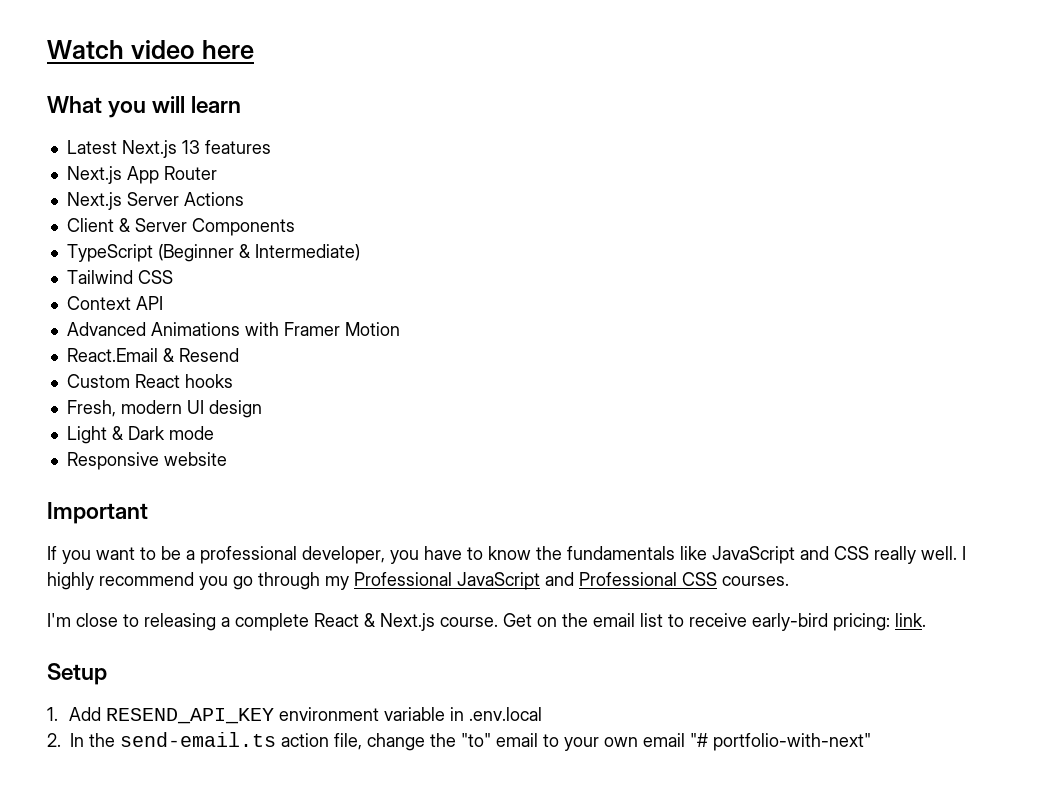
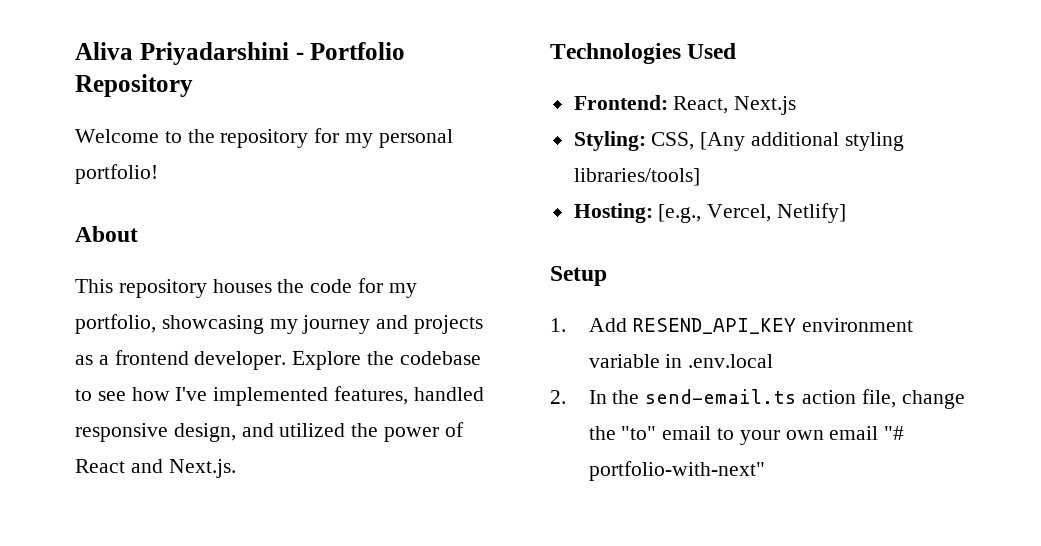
- Watch video here
- What you will learn
- Latest Next.js 13 features
- Next.js App Router
- Next.js Server Actions
- Client & Server Components
- TypeScript (Beginner & Intermediate)
- Tailwind CSS
- Context API
- Advanced Animations with Framer Motion
- React.Email & Resend
- Custom React hooks
- Fresh, modern UI design
- Light & Dark mode
- Responsive website
- Important
- If you want to be a professional developer, you have to know the fundamentals like JavaScript and CSS really well. I highly recommend you go through my Professional JavaScript and Professional CSS courses.
- I'm close to releasing a complete React & Next.js course. Get on the email list to receive early-bird pricing: link.
+ Aliva Priyadarshini - Portfolio Repository
+ Welcome to the repository for my personal portfolio!
+ About
+ This repository houses the code for my portfolio, showcasing my journey and projects as a frontend developer. Explore the codebase to see how I've implemented features, handled responsive design, and utilized the power of React and Next.js.
+ Technologies Used
+ Frontend: React, Next.js
+ Styling: CSS, [Any additional styling libraries/tools]
+ Hosting: [e.g., Vercel, Netlify]

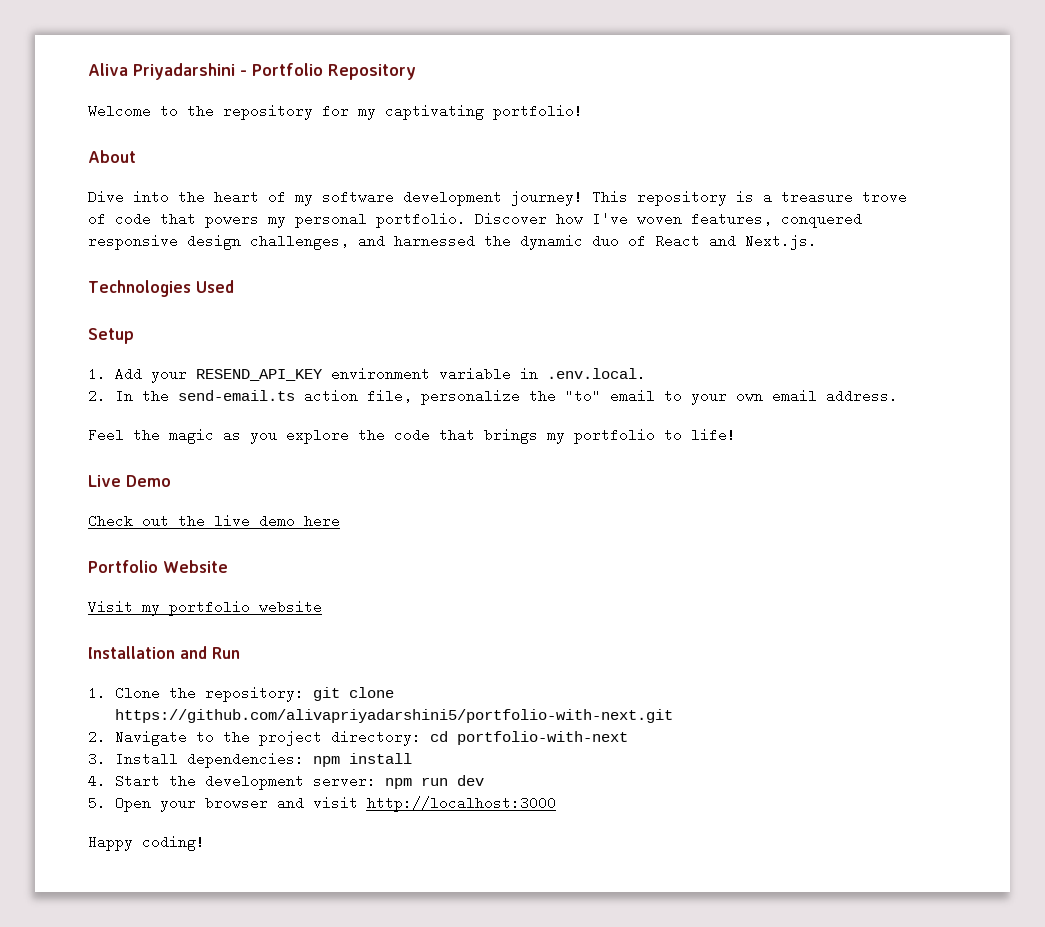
- Welcome to the repository for my personal portfolio!
+ Welcome to the repository for my captivating portfolio!
- This repository houses the code for my portfolio, showcasing my journey and projects as a frontend developer. Explore the codebase to see how I've implemented features, handled responsive design, and utilized the power of React and Next.js.
+ Dive into the heart of my software development journey! This repository is a treasure trove of code that powers my personal portfolio. Discover how I've woven features, conquered responsive design challenges, and harnessed the dynamic duo of React and Next.js.
- Frontend: React, Next.js
- Styling: CSS, [Any additional styling libraries/tools]
- Hosting: [e.g., Vercel, Netlify]
- 1. Add RESEND_API_KEY environment variable in .env.local
+ 1. Add your RESEND_API_KEY environment variable in .env.local.
- 2. In the send-email.ts action file, change the "to" email to your own email "# portfolio-with-next"
+ 2. In the send-email.ts action file, personalize the "to" email to your own email address.
+ Feel the magic as you explore the code that brings my portfolio to life!
+ Live Demo
+ Check out the live demo here
+ Portfolio Website
+ Visit my portfolio website
+ Installation and Run
+ 1. Clone the repository: git clone https://github.com/alivapriyadarshini5/portfolio-with-next.git
+ 2. Navigate to the project directory: cd portfolio-with-next
+ 3. Install dependencies: npm install
+ 4. Start the development server: npm run dev
+ 5. Open your browser and visit http://localhost:3000
+ Happy coding!

